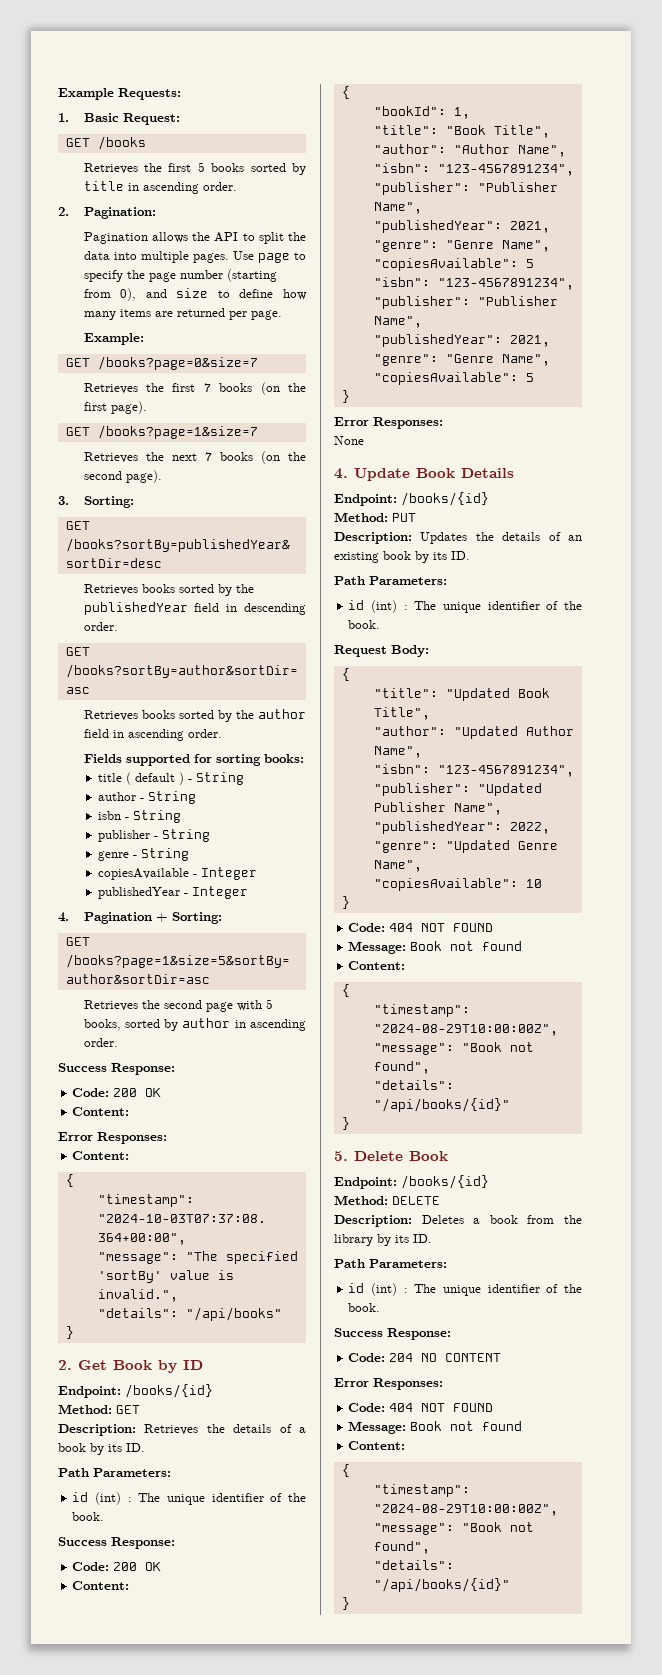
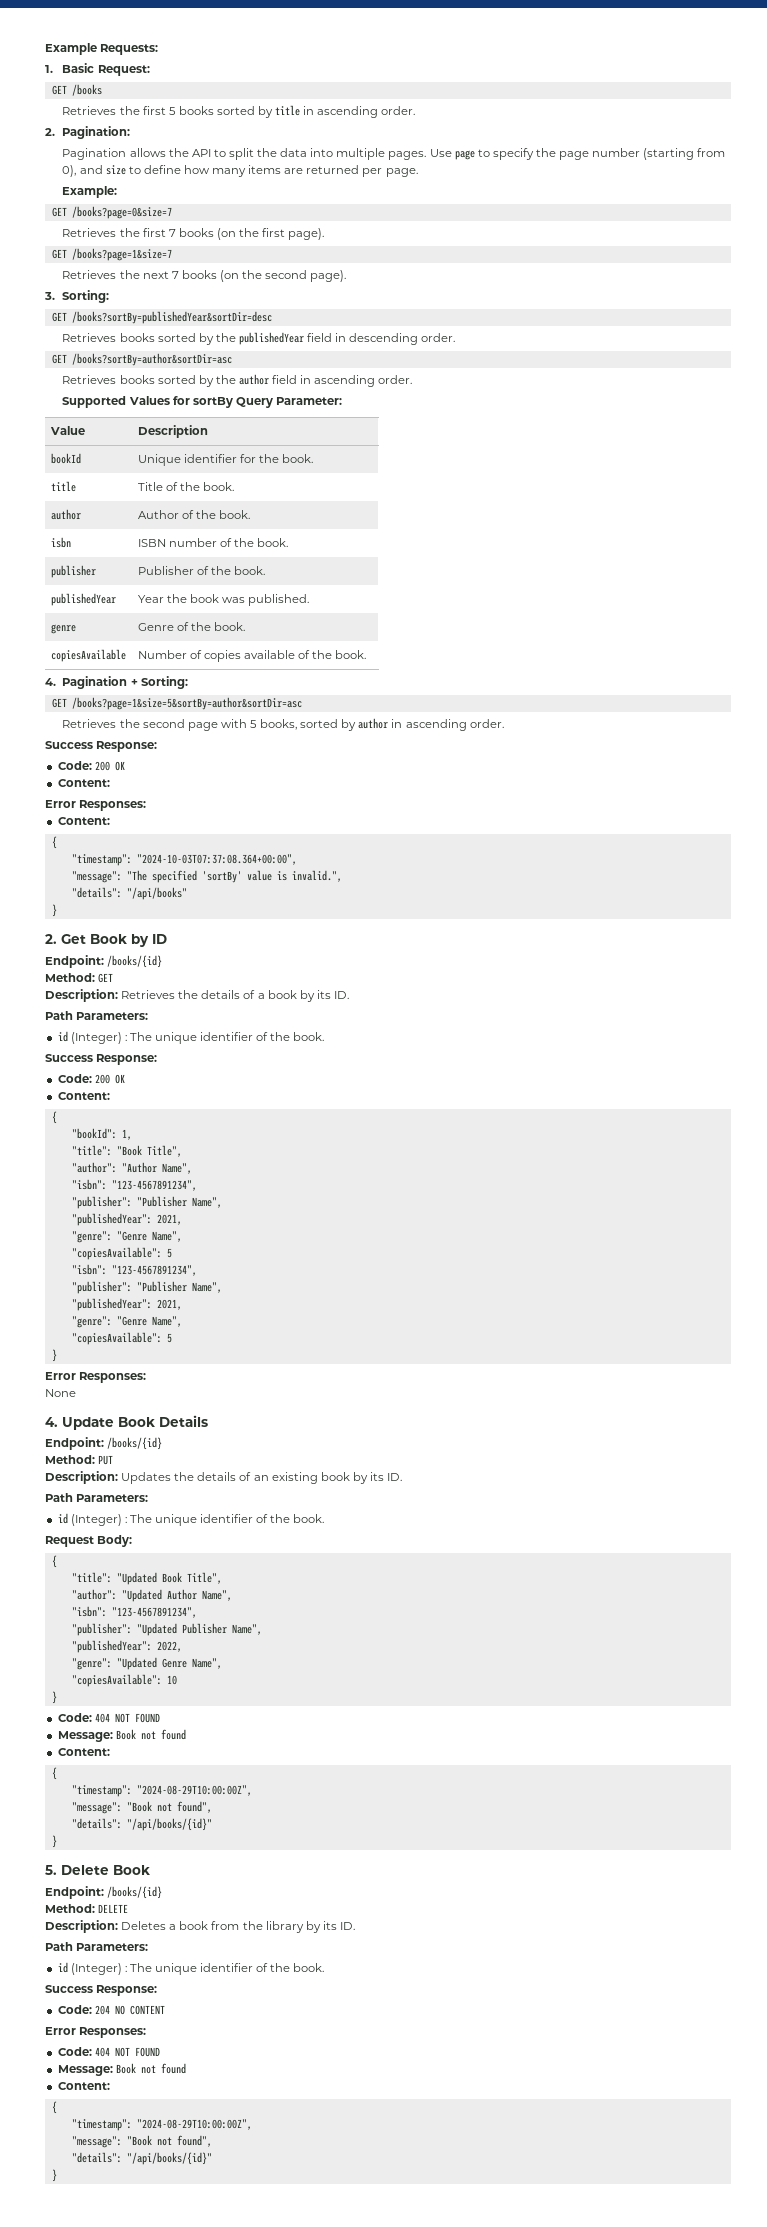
- Fields supported for sorting books:
- title ( default ) - String
- author - String
- isbn - String
- publisher - String
- genre - String
- copiesAvailable - Integer
- publishedYear - Integer
+ Supported Values for sortBy Query Parameter:
+ Value | Description
+ bookId | Unique identifier for the book.
+ title | Title of the book.
+ author | Author of the book.
+ isbn | ISBN number of the book.
+ publisher | Publisher of the book.
+ publishedYear | Year the book was published.
+ genre | Genre of the book.
+ copiesAvailable | Number of copies available of the book.
  Description: Retrieves the details of a book by its ID.
  Path Parameters:
- id (int) : The unique identifier of the book.
+ id (Integer) : The unique identifier of the book.
  Description: Updates the details of an existing book by its ID.
  Path Parameters:
- id (int) : The unique identifier of the book.
+ id (Integer) : The unique identifier of the book.
  Description: Deletes a book from the library by its ID.
  Path Parameters:
- id (int) : The unique identifier of the book.
+ id (Integer) : The unique identifier of the book.

